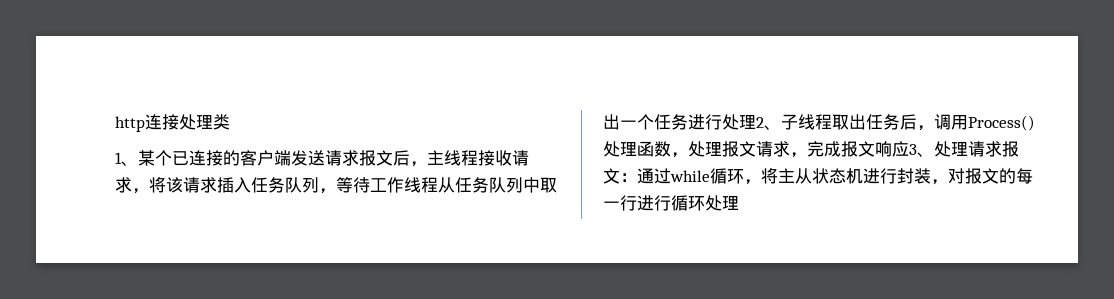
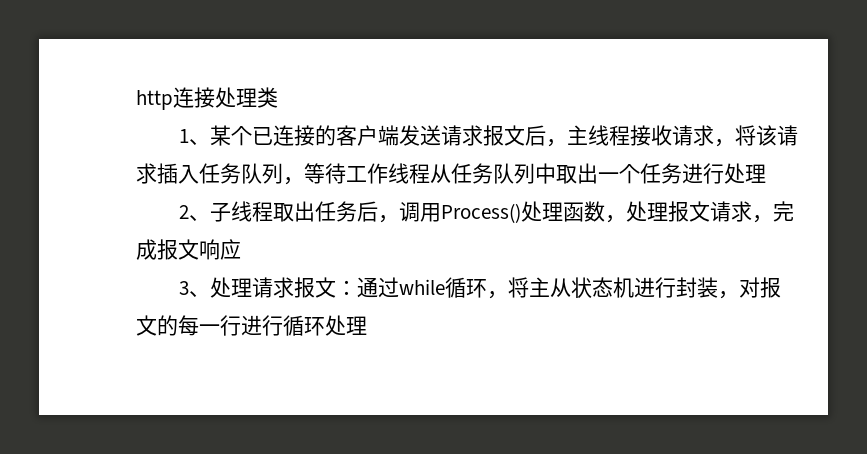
- 1、某个已连接的客户端发送请求报文后，主线程接收请求，将该请求插入任务队列，等待工作线程从任务队列中取出一个任务进行处理2、子线程取出任务后，调用Process()处理函数，处理报文请求，完成报文响应3、处理请求报文：
+ 1、某个已连接的客户端发送请求报文后，主线程接收请求，将该请求插入任务队列，等待工作线程从任务队列中取出一个任务进行处理
+ 2、子线程取出任务后，调用Process()处理函数，处理报文请求，完成报文响应
+ 3、处理请求报文：

